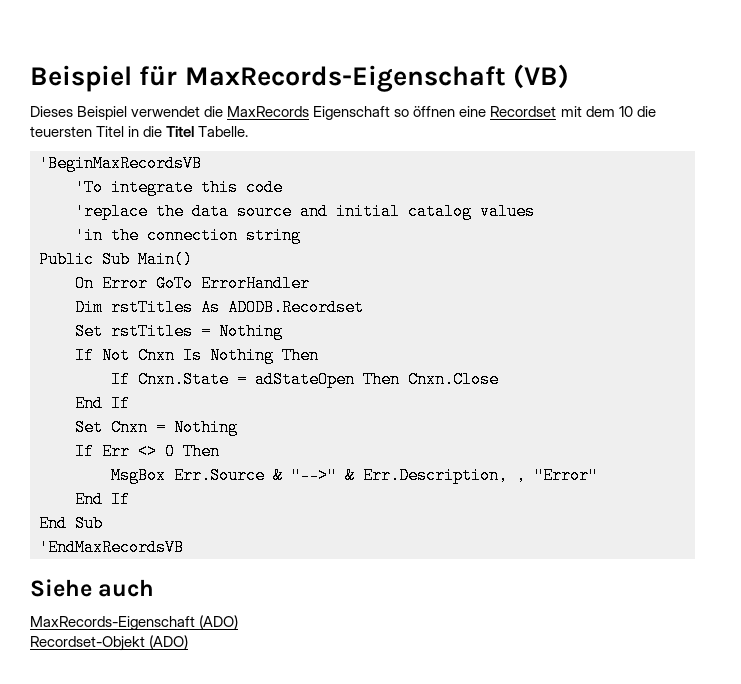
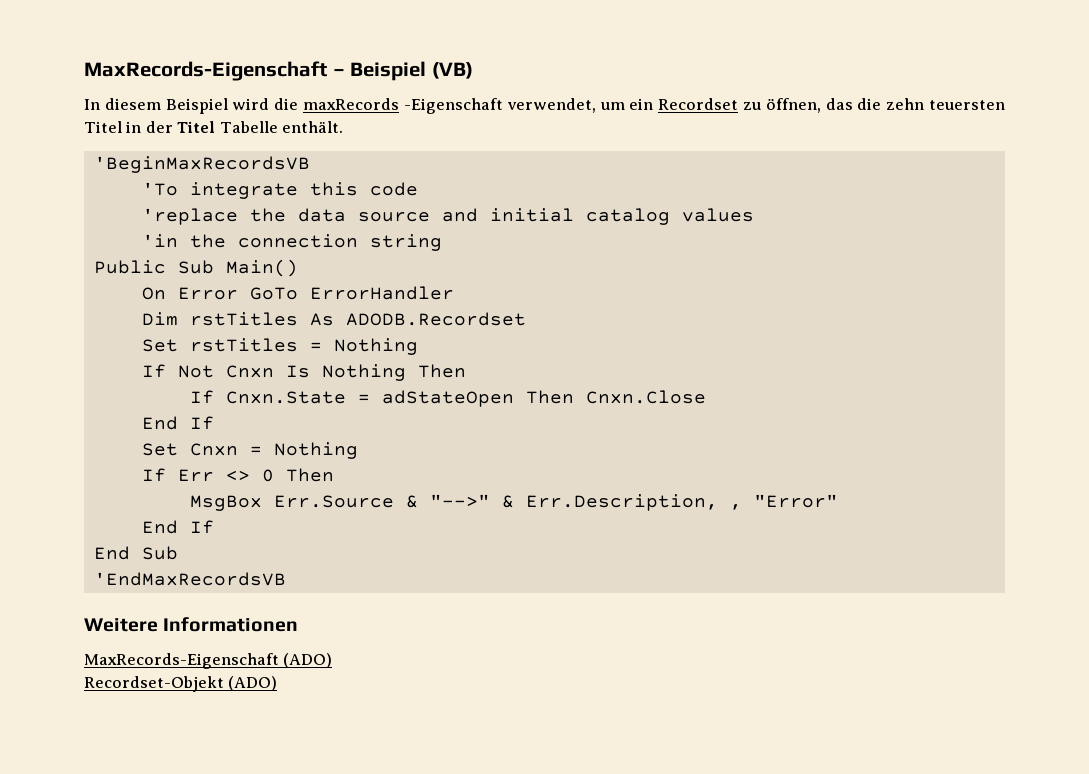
- Beispiel für MaxRecords-Eigenschaft (VB)
- Dieses Beispiel verwendet die MaxRecords Eigenschaft so öffnen eine Recordset mit dem 10 die teuersten Titel in die Titel Tabelle.
+ MaxRecords-Eigenschaft – Beispiel (VB)
+ In diesem Beispiel wird die maxRecords -Eigenschaft verwendet, um ein Recordset zu öffnen, das die zehn teuersten Titel in der Titel Tabelle enthält.
- Siehe auch
+ Weitere Informationen

